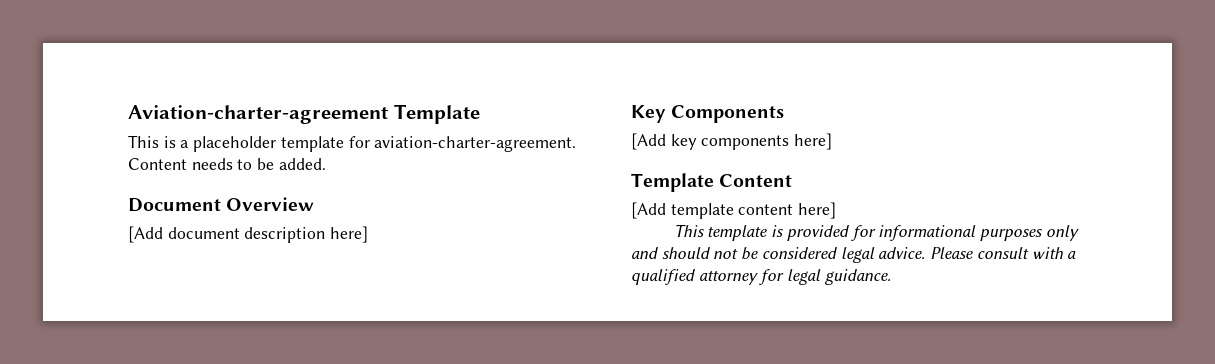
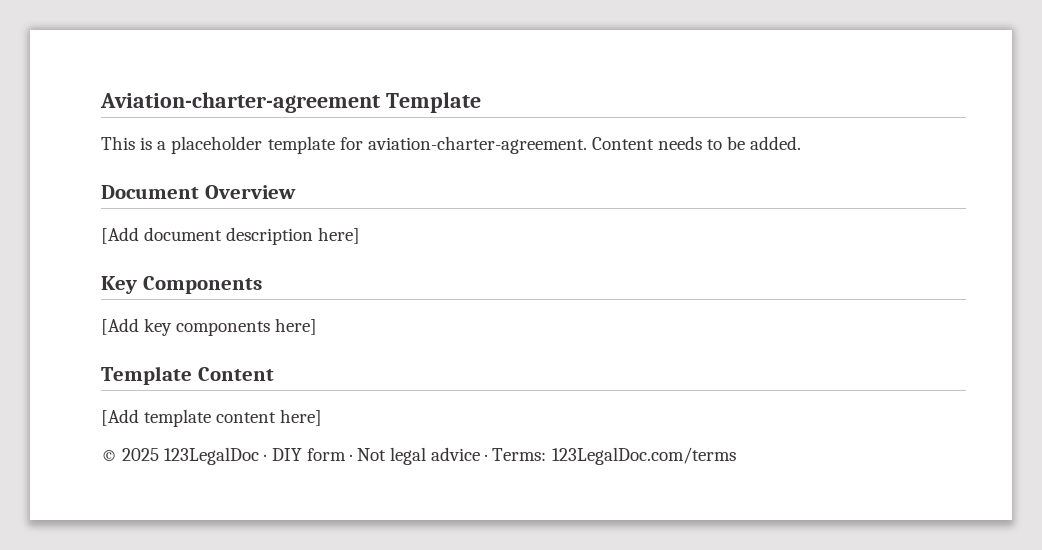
- This template is provided for informational purposes only and should not be considered legal advice. Please consult with a qualified attorney for legal guidance.
+ © 2025 123LegalDoc · DIY form · Not legal advice · Terms: 123LegalDoc.com/terms

